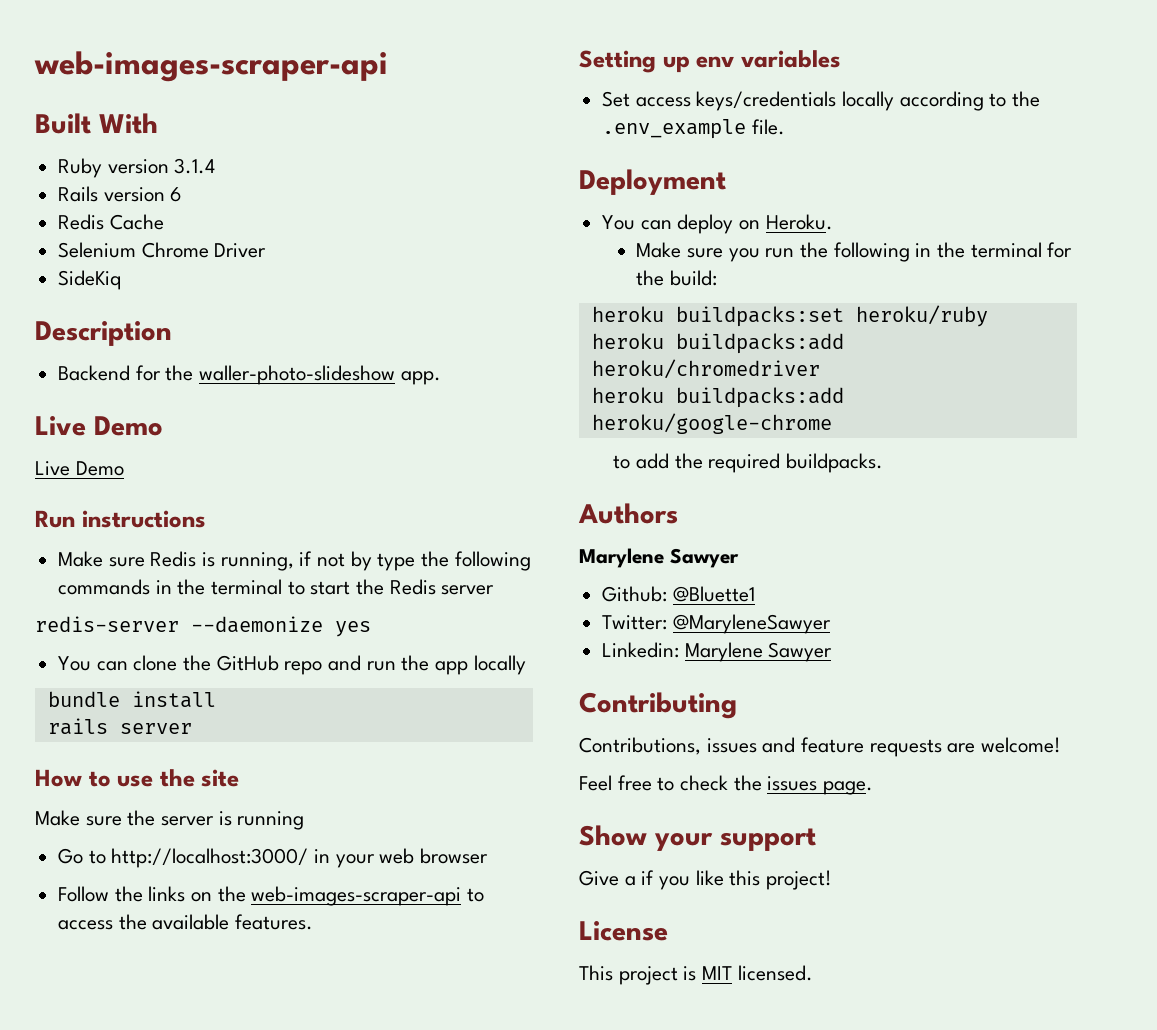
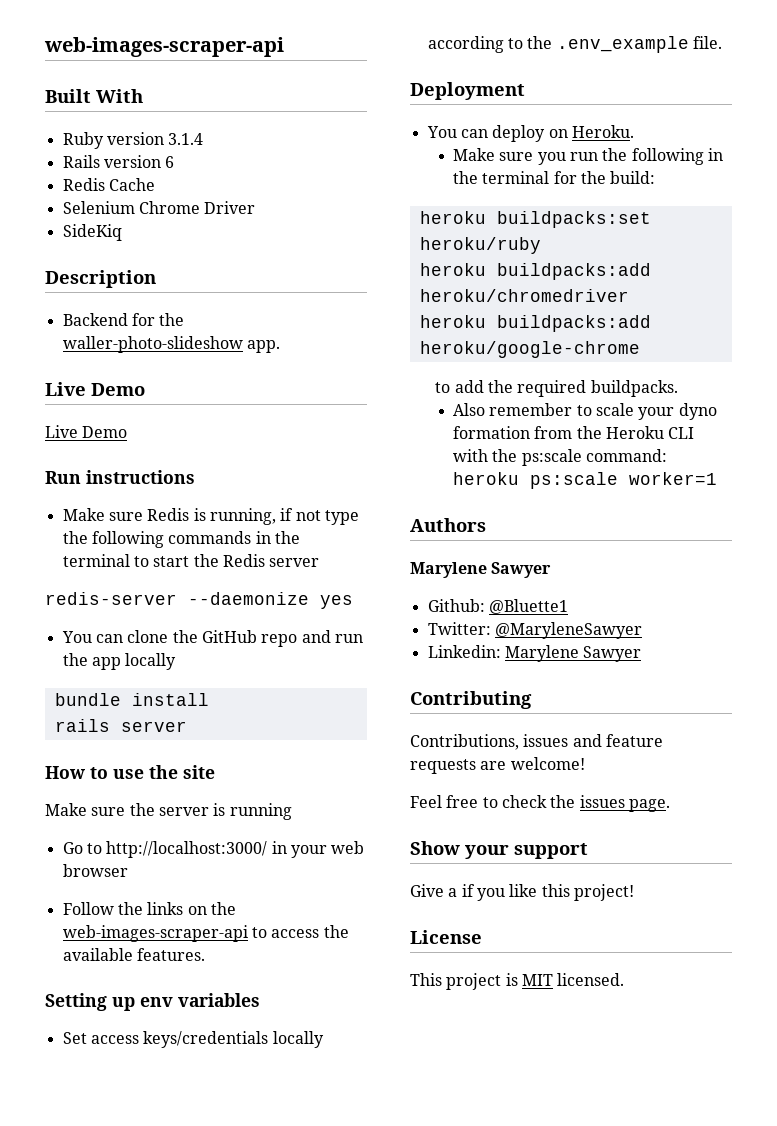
- Make sure Redis is running, if not by type the following commands in the terminal to start the Redis server
+ Make sure Redis is running, if not type the following commands in the terminal to start the Redis server
+ Also remember to scale your dyno formation from the Heroku CLI with the ps:scale command: heroku ps:scale worker=1

